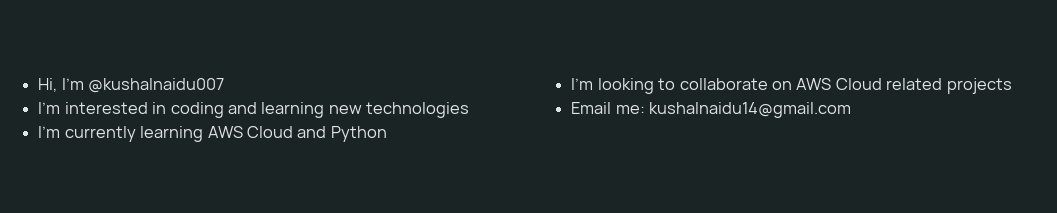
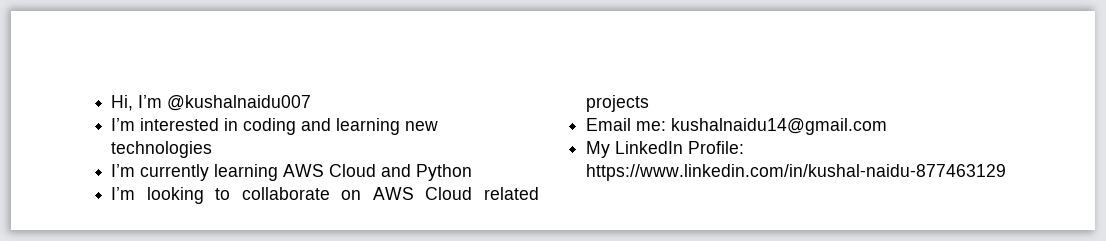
+ My LinkedIn Profile: https://www.linkedin.com/in/kushal-naidu-877463129

